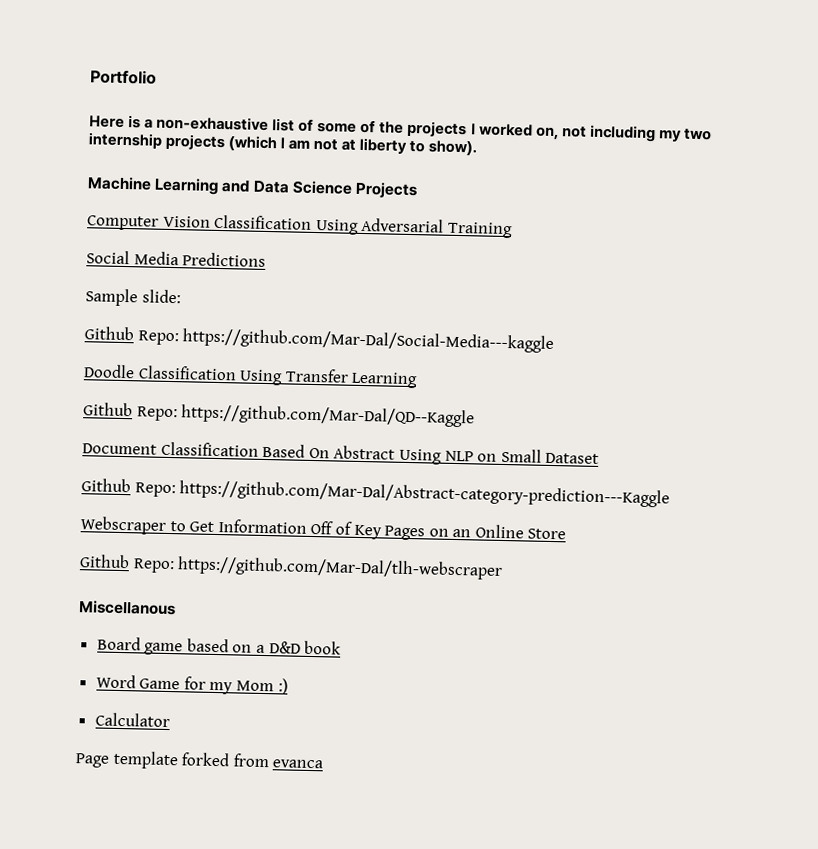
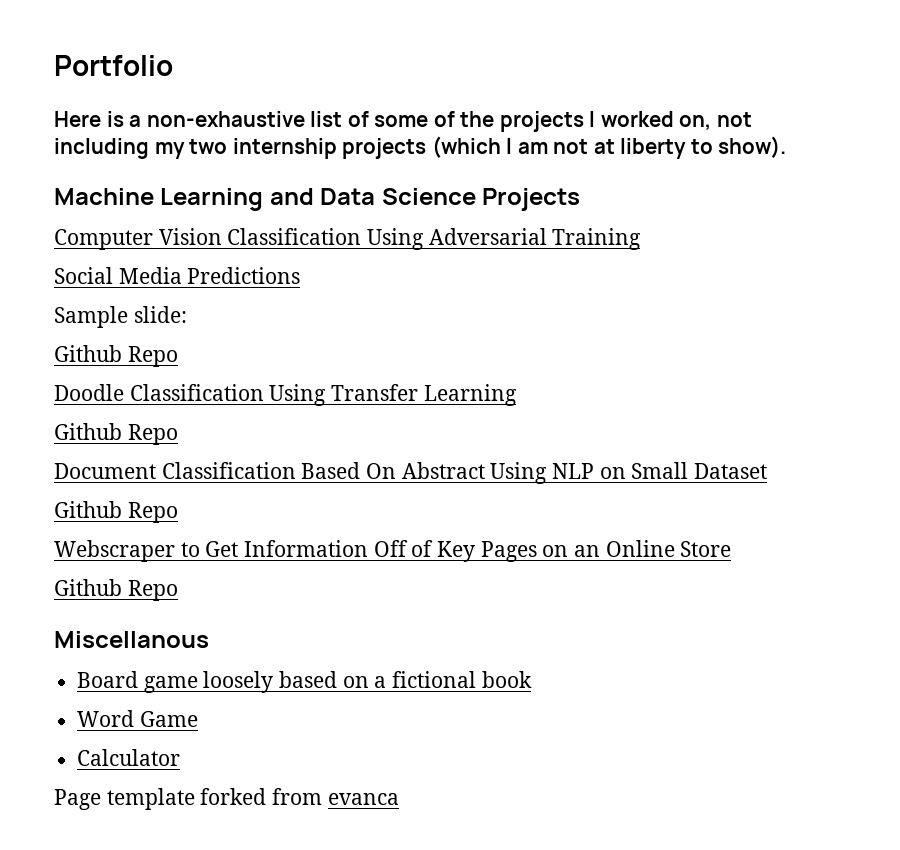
  Sample slide:
- Github Repo: https://github.com/Mar-Dal/Social-Media---kaggle
+ Github Repo
  Doodle Classification Using Transfer Learning
- Github Repo: https://github.com/Mar-Dal/QD--Kaggle
+ Github Repo
  Document Classification Based On Abstract Using NLP on Small Dataset
- Github Repo: https://github.com/Mar-Dal/Abstract-category-prediction---Kaggle
+ Github Repo
  Webscraper to Get Information Off of Key Pages on an Online Store
- Github Repo: https://github.com/Mar-Dal/tlh-webscraper
+ Github Repo
- Board game based on a D&D book
+ Board game loosely based on a fictional book
- Word Game for my Mom :)
+ Word Game

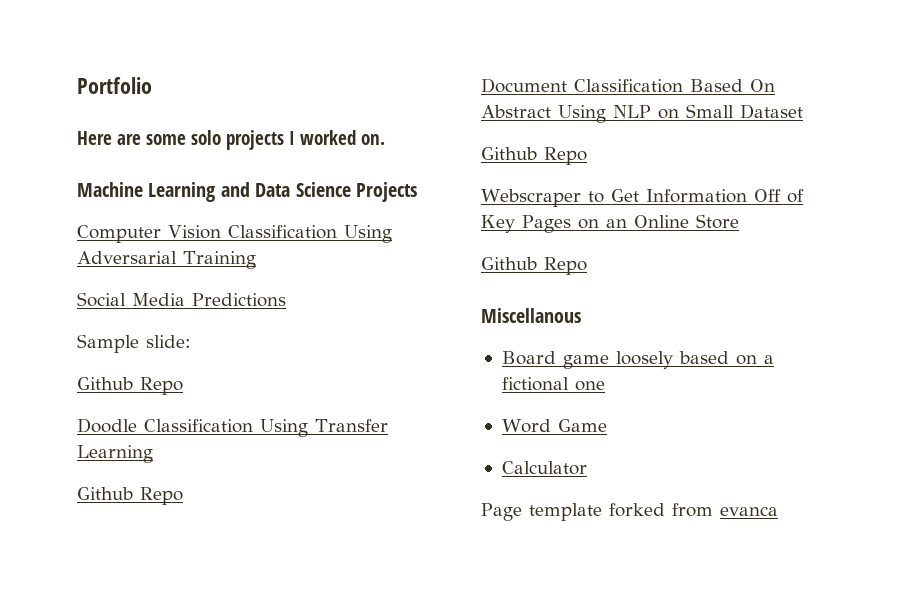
- Here is a non-exhaustive list of some of the projects I worked on, not including my two internship projects (which I am not at liberty to show).
+ Here are some solo projects I worked on.
- Board game loosely based on a fictional book
+ Board game loosely based on a fictional one

